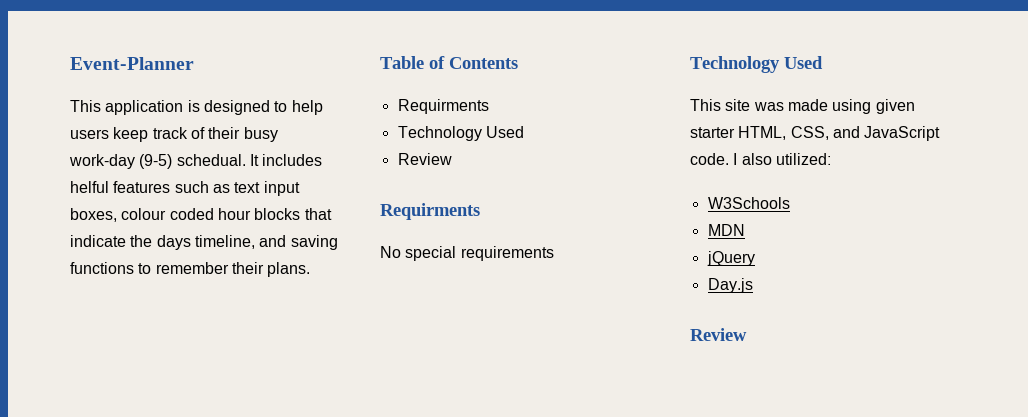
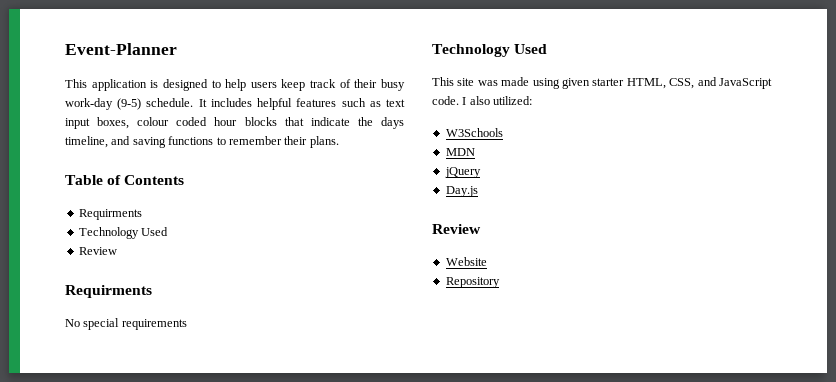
- This application is designed to help users keep track of their busy work-day (9-5) schedual.
+ This application is designed to help users keep track of their busy work-day (9-5) schedule.
- It includes helful features such as text input boxes, colour coded hour blocks that indicate the days timeline, and saving functions to remember their plans.
+ It includes helpful features such as text input boxes, colour coded hour blocks that indicate the days timeline, and saving functions to remember their plans.
+ Website
+ Repository

